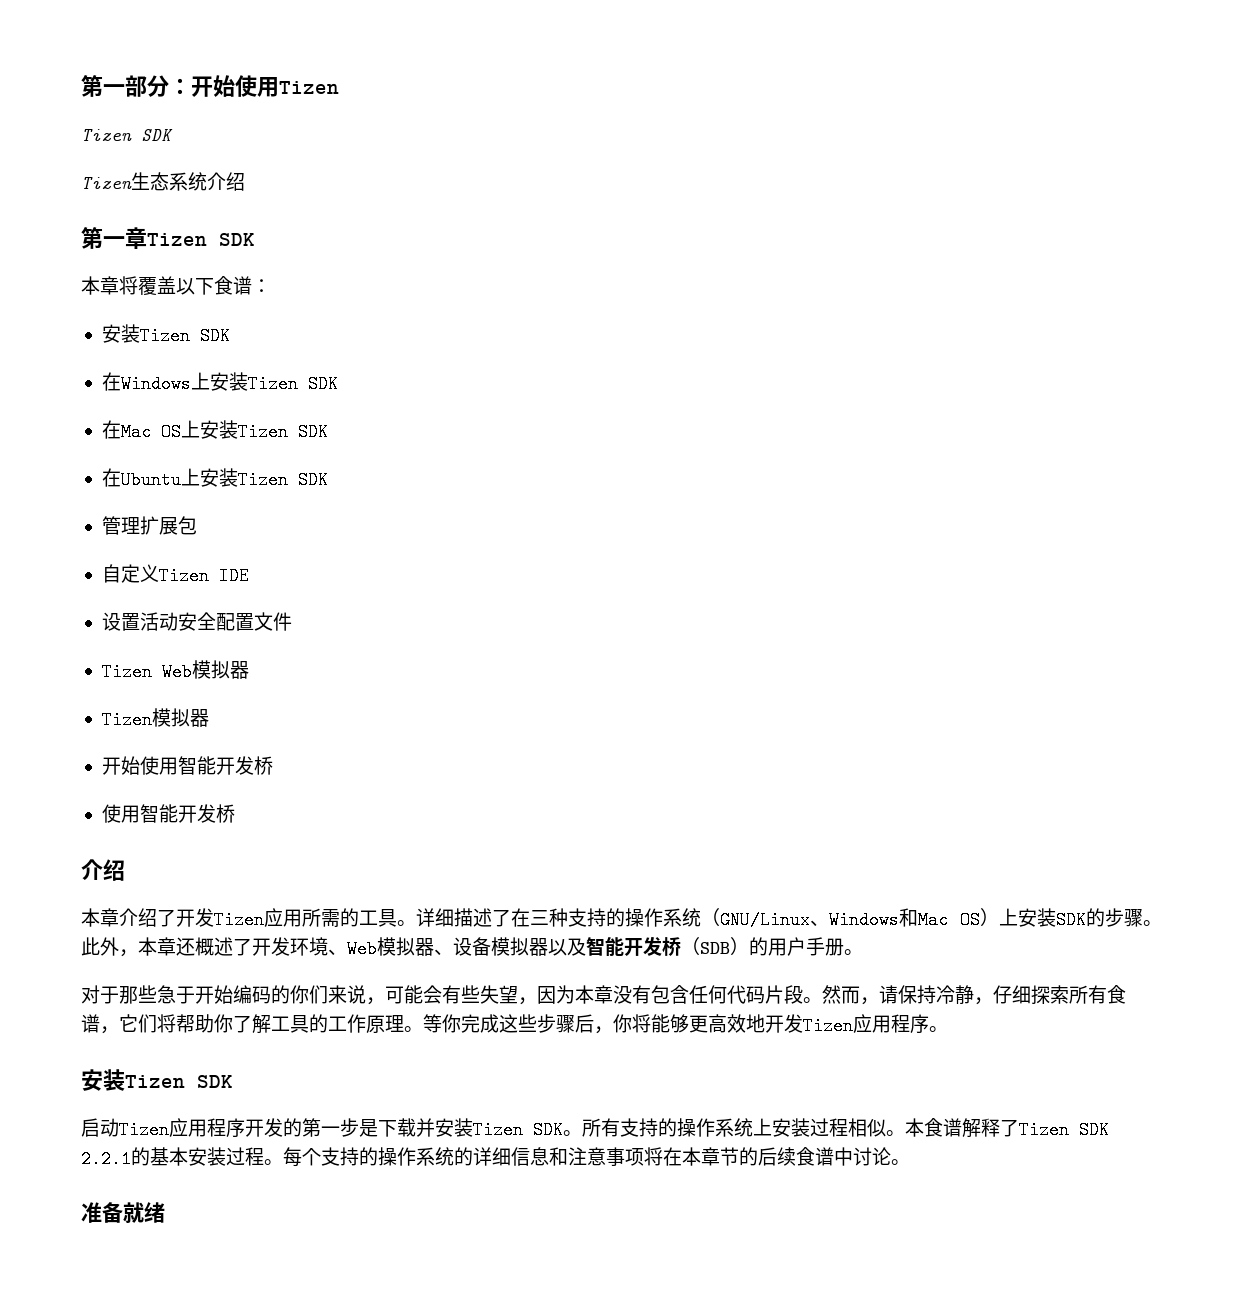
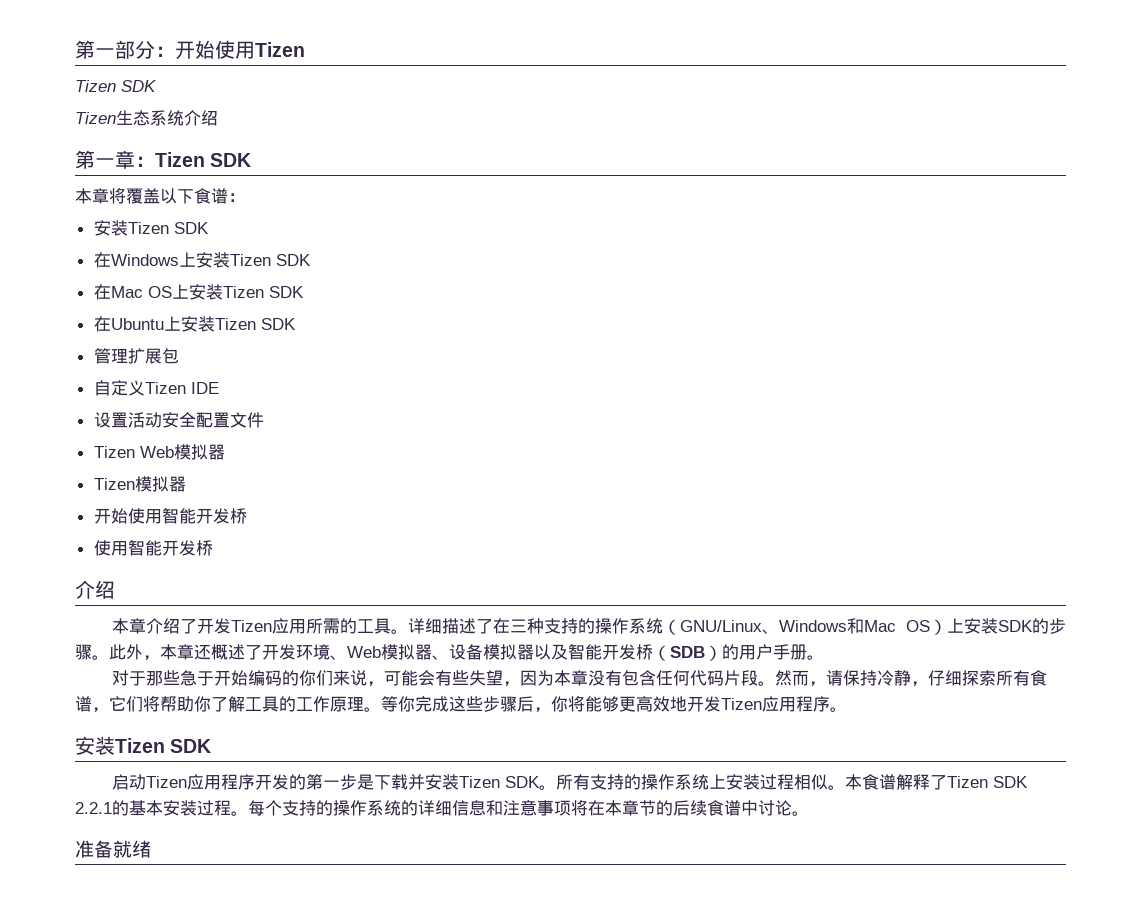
- 第一章Tizen SDK
+ 第一章：Tizen SDK

